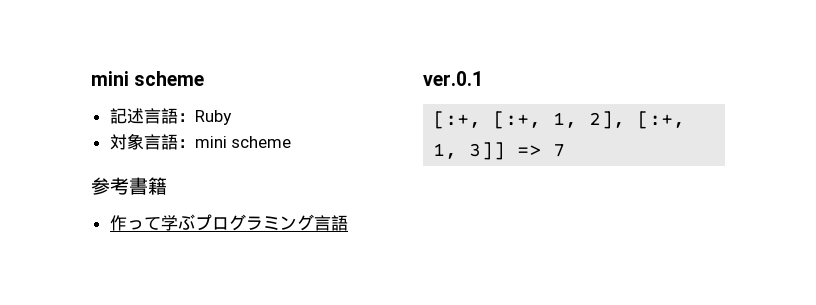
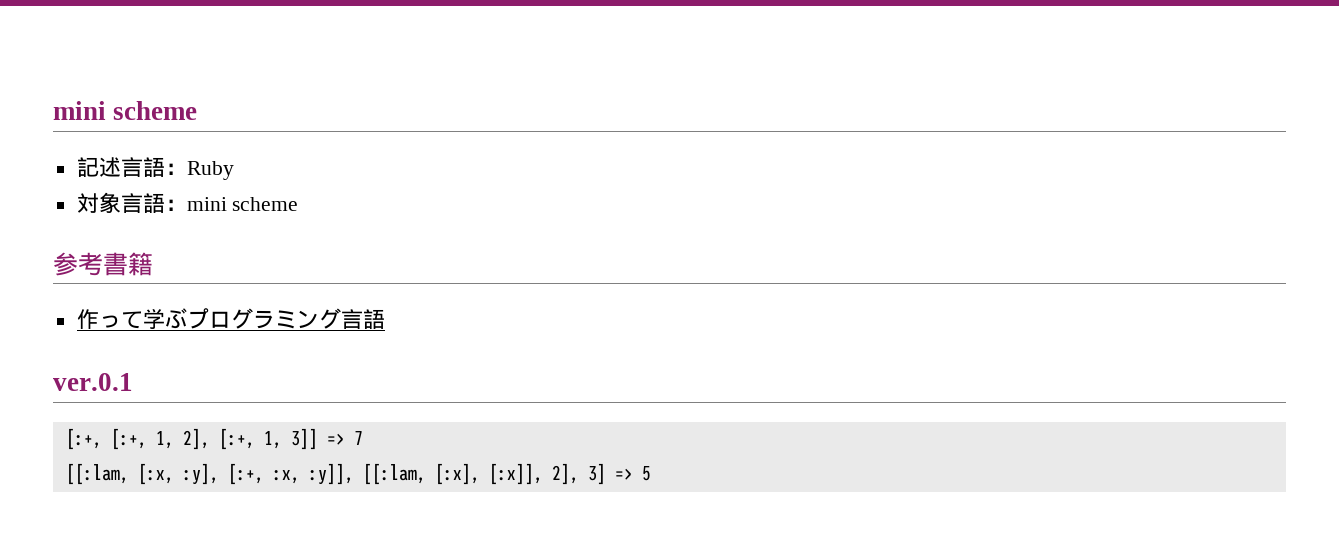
+ [[:lam, [:x, :y], [:+, :x, :y]], [[:lam, [:x], [:x]], 2], 3] => 5

